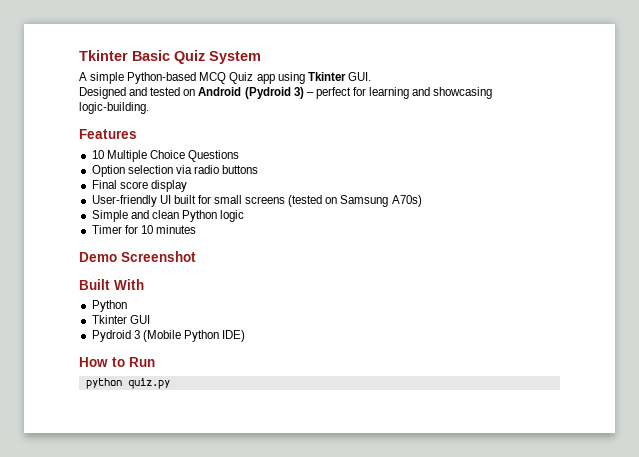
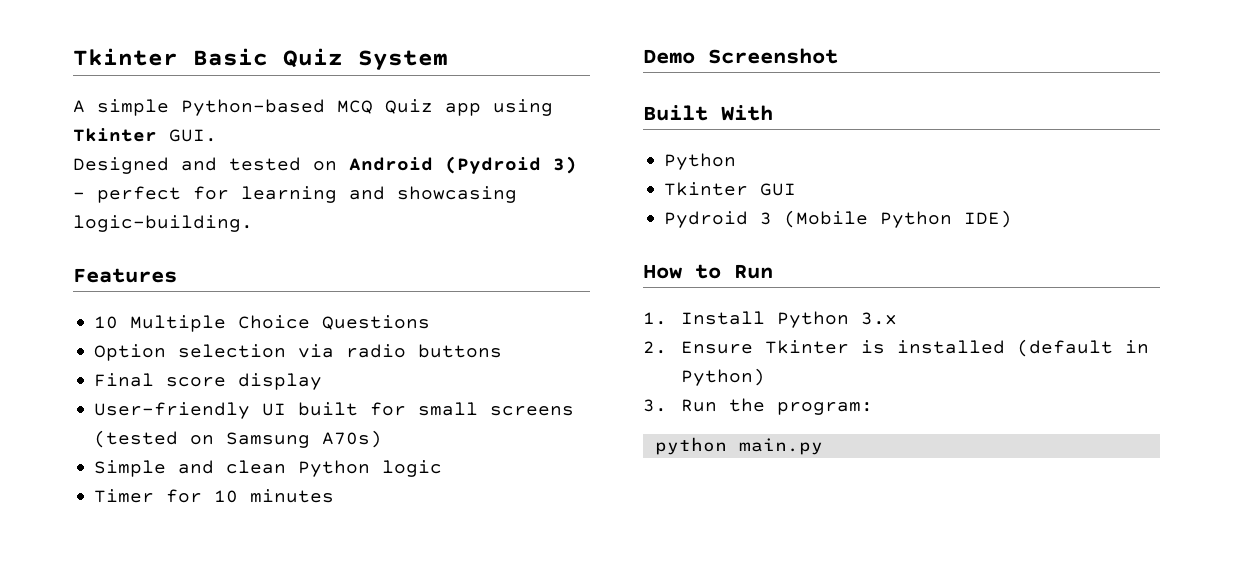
+ 1. Install Python 3.x
+ 2. Ensure Tkinter is installed (default in Python)
+ 3. Run the program:
- python quiz.py
+ python main.py

